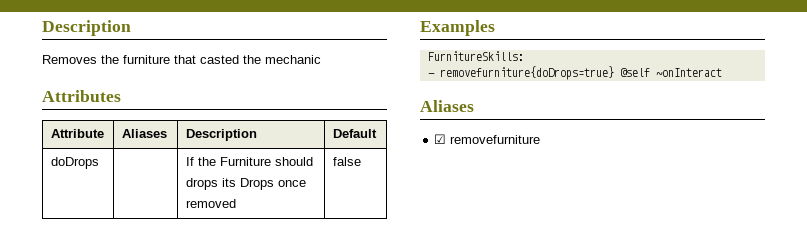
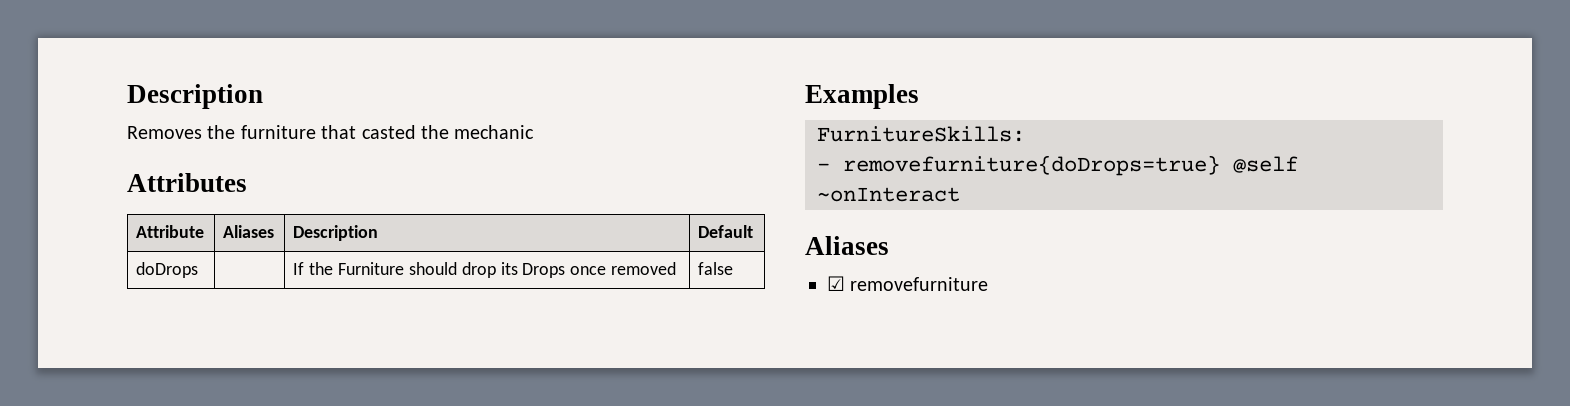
- doDrops | | If the Furniture should drops its Drops once removed | false
+ doDrops | | If the Furniture should drop its Drops once removed | false

